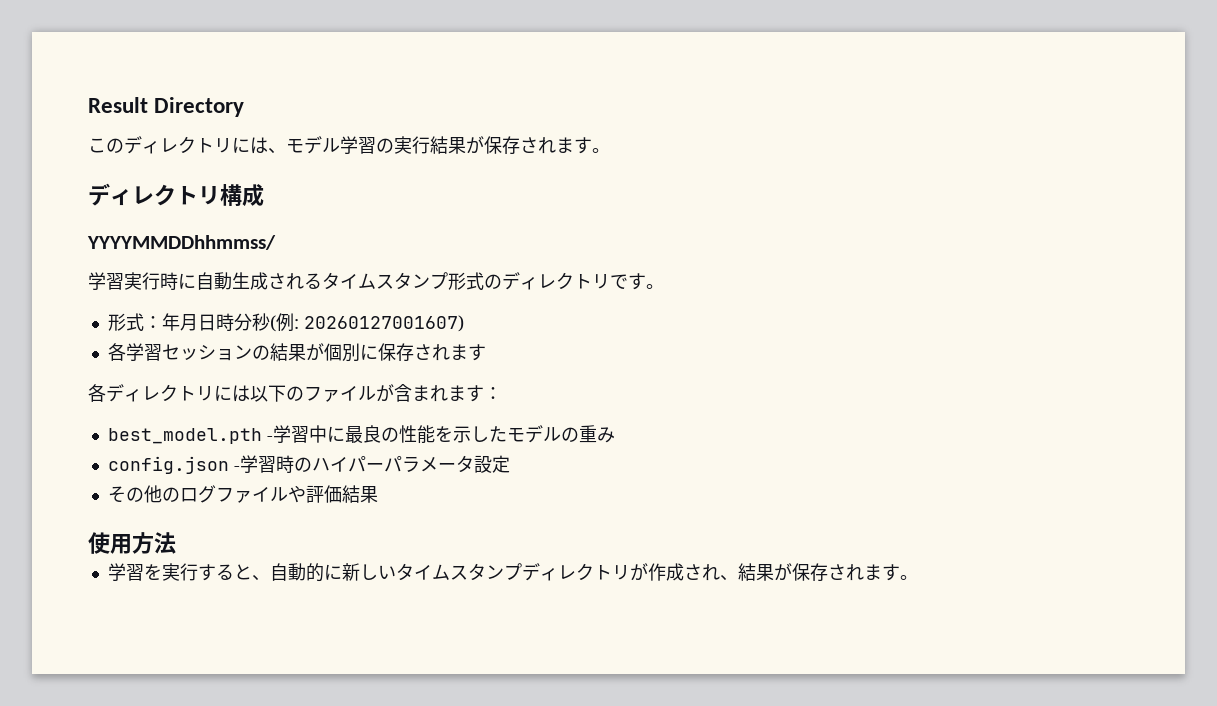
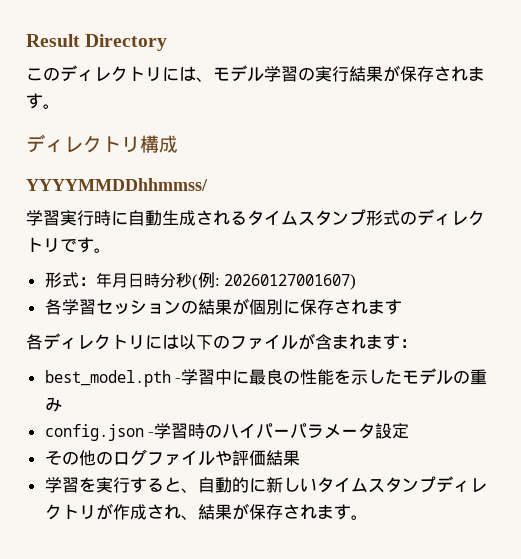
- 使用方法

